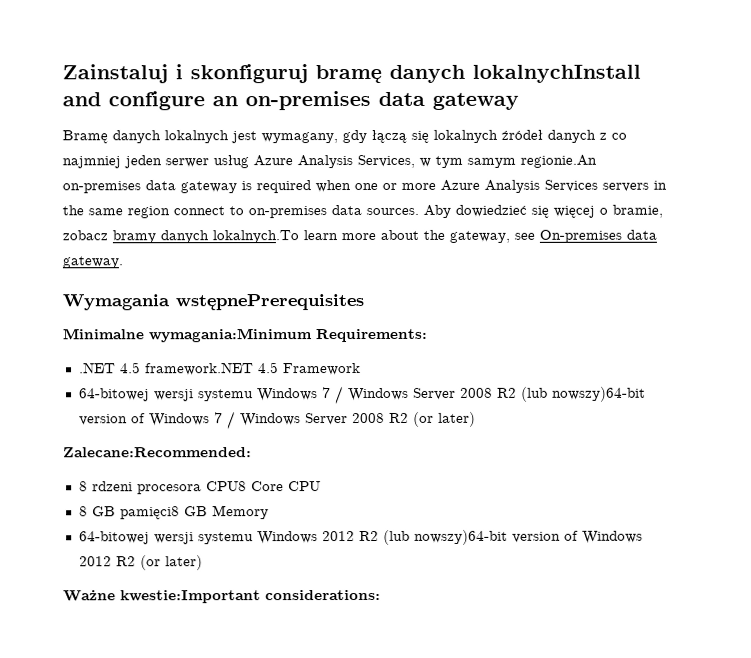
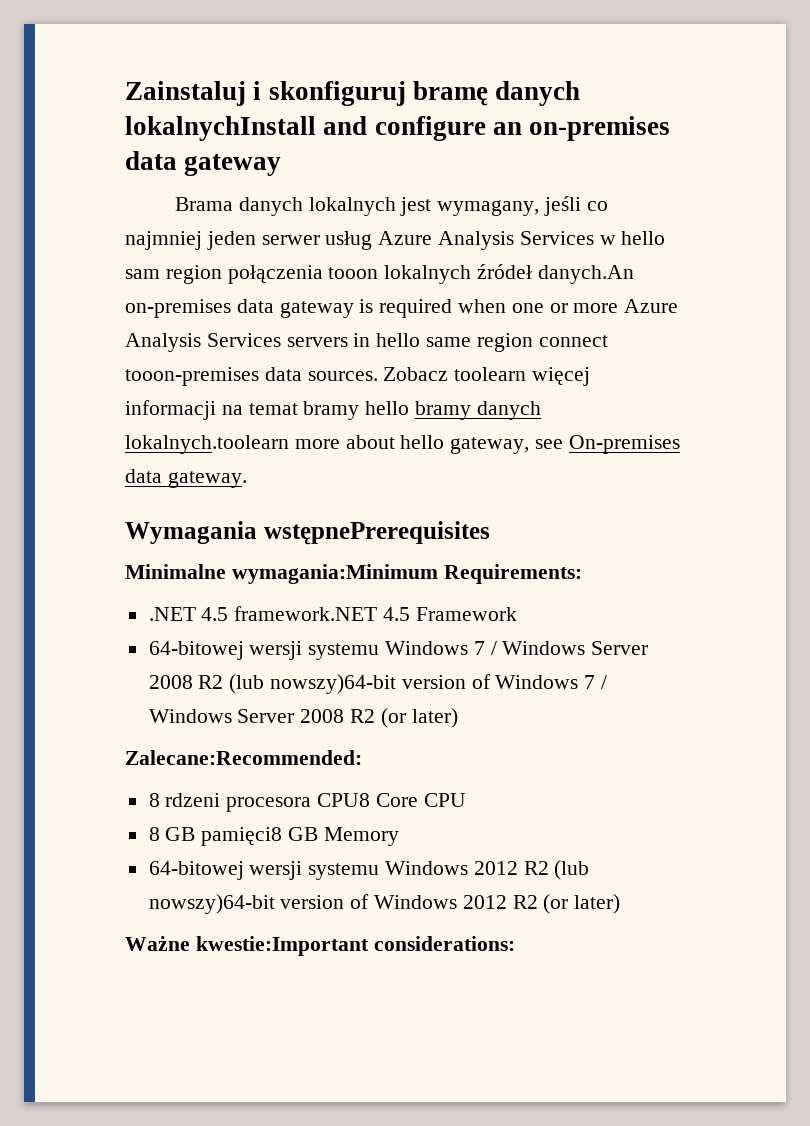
- Bramę danych lokalnych jest wymagany, gdy łączą się lokalnych źródeł danych z co najmniej jeden serwer usług Azure Analysis Services, w tym samym regionie.An on-premises data gateway is required when one or more Azure Analysis Services servers in the same region connect to on-premises data sources. Aby dowiedzieć się więcej o bramie, zobacz bramy danych lokalnych.To learn more about the gateway, see On-premises data gateway.
+ Brama danych lokalnych jest wymagany, jeśli co najmniej jeden serwer usług Azure Analysis Services w hello sam region połączenia tooon lokalnych źródeł danych.An on-premises data gateway is required when one or more Azure Analysis Services servers in hello same region connect tooon-premises data sources. Zobacz toolearn więcej informacji na temat bramy hello bramy danych lokalnych.toolearn more about hello gateway, see On-premises data gateway.

